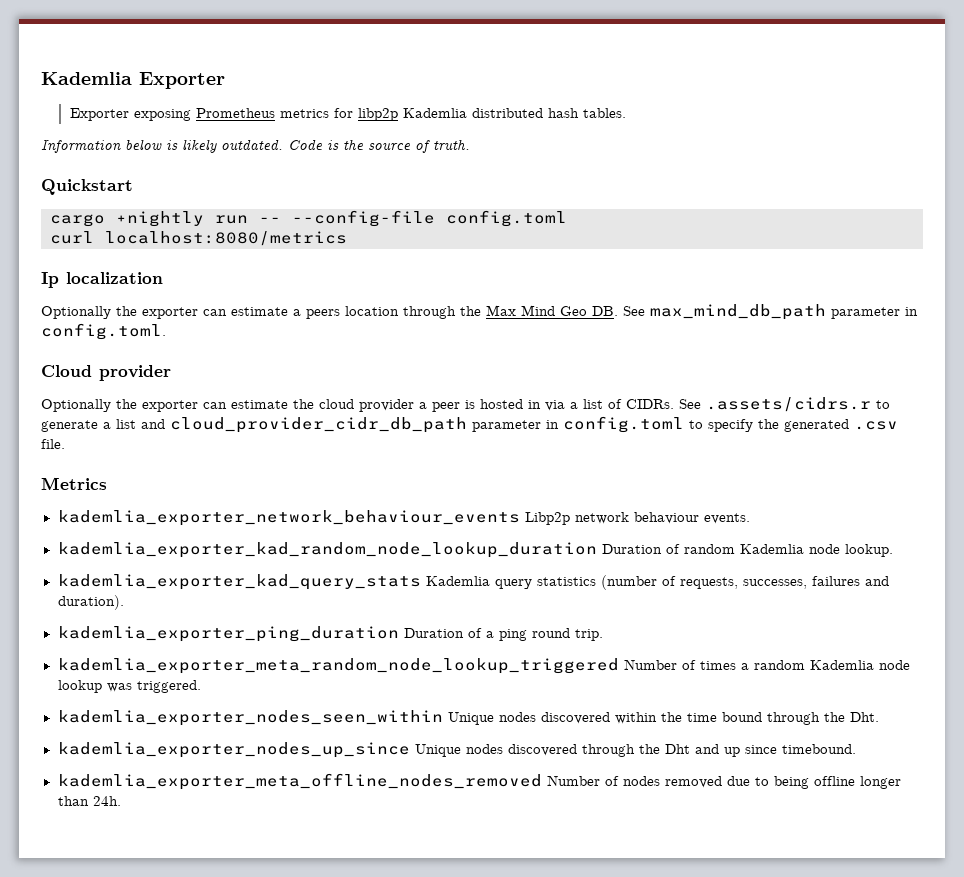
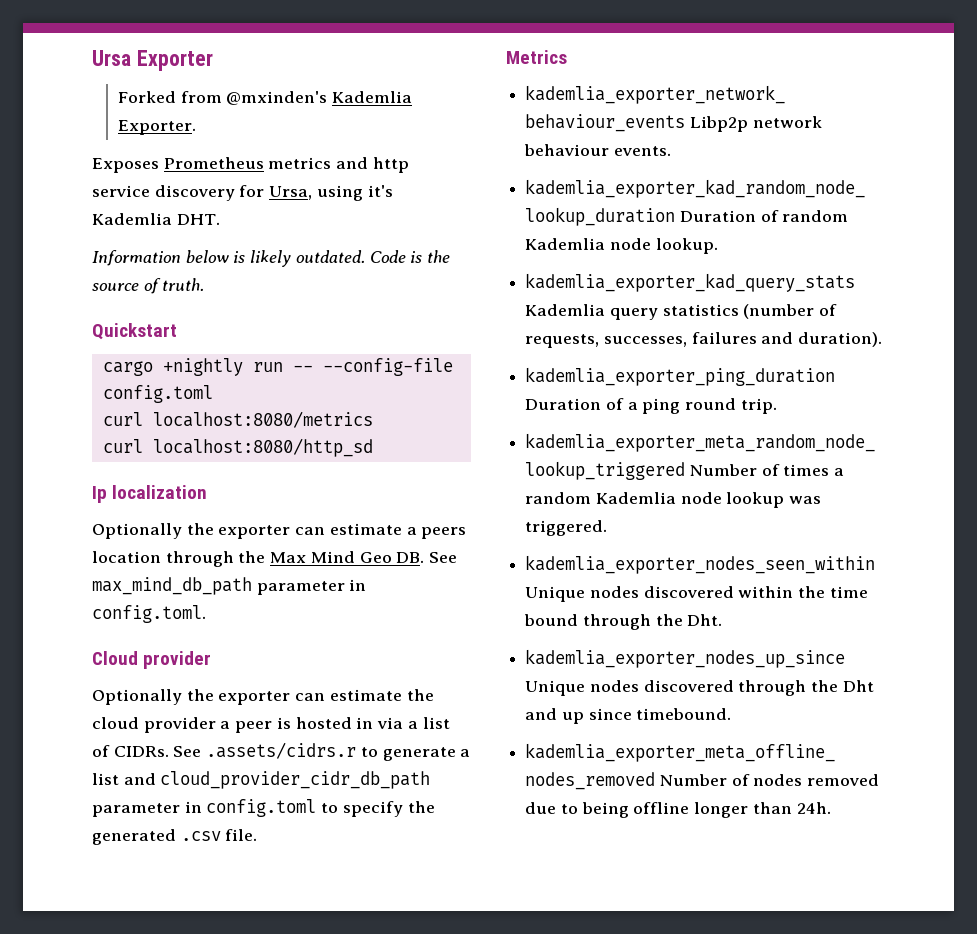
- Kademlia Exporter
+ Ursa Exporter
- Exporter exposing Prometheus metrics for libp2p Kademlia distributed hash tables.
+ Forked from @mxinden's Kademlia Exporter.
+ Exposes Prometheus metrics and http service discovery for Ursa, using it's Kademlia DHT.
+ curl localhost:8080/http_sd

